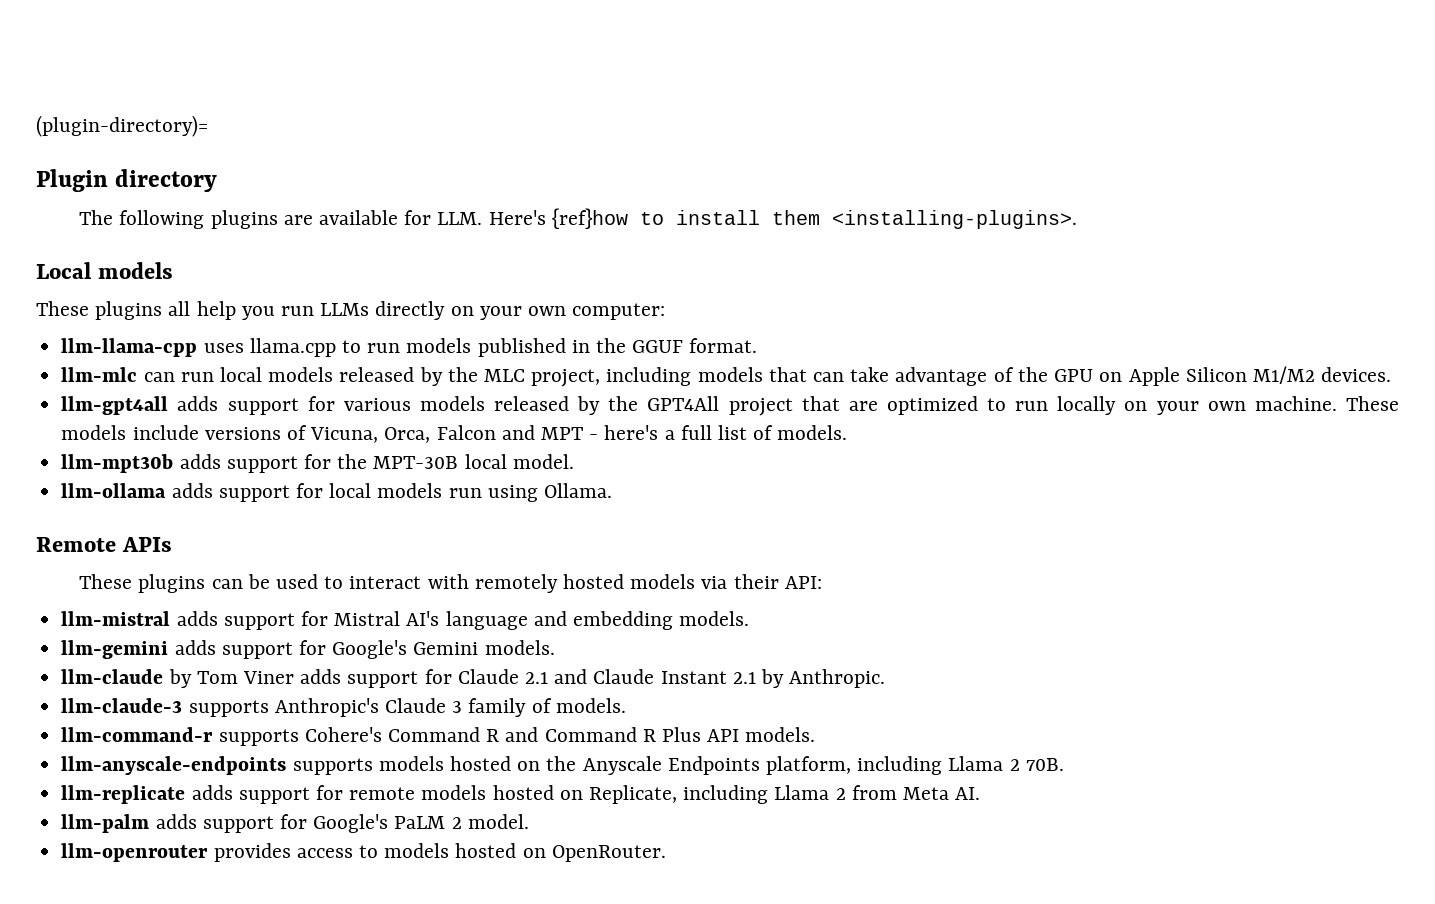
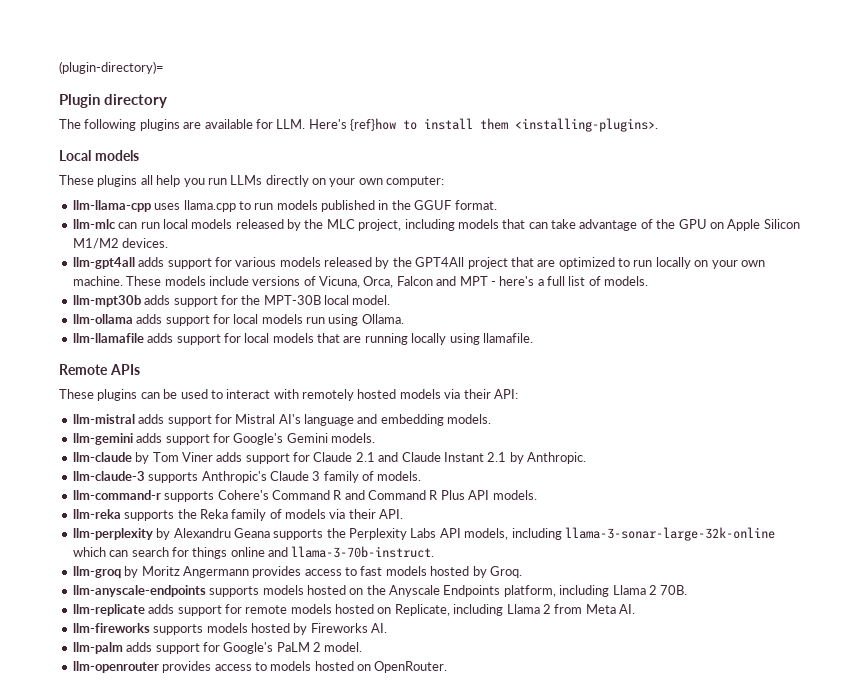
+ llm-llamafile adds support for local models that are running locally using llamafile.
+ llm-reka supports the Reka family of models via their API.
+ llm-perplexity by Alexandru Geana supports the Perplexity Labs API models, including llama-3-sonar-large-32k-online which can search for things online and llama-3-70b-instruct.
+ llm-groq by Moritz Angermann provides access to fast models hosted by Groq.
+ llm-fireworks supports models hosted by Fireworks AI.

